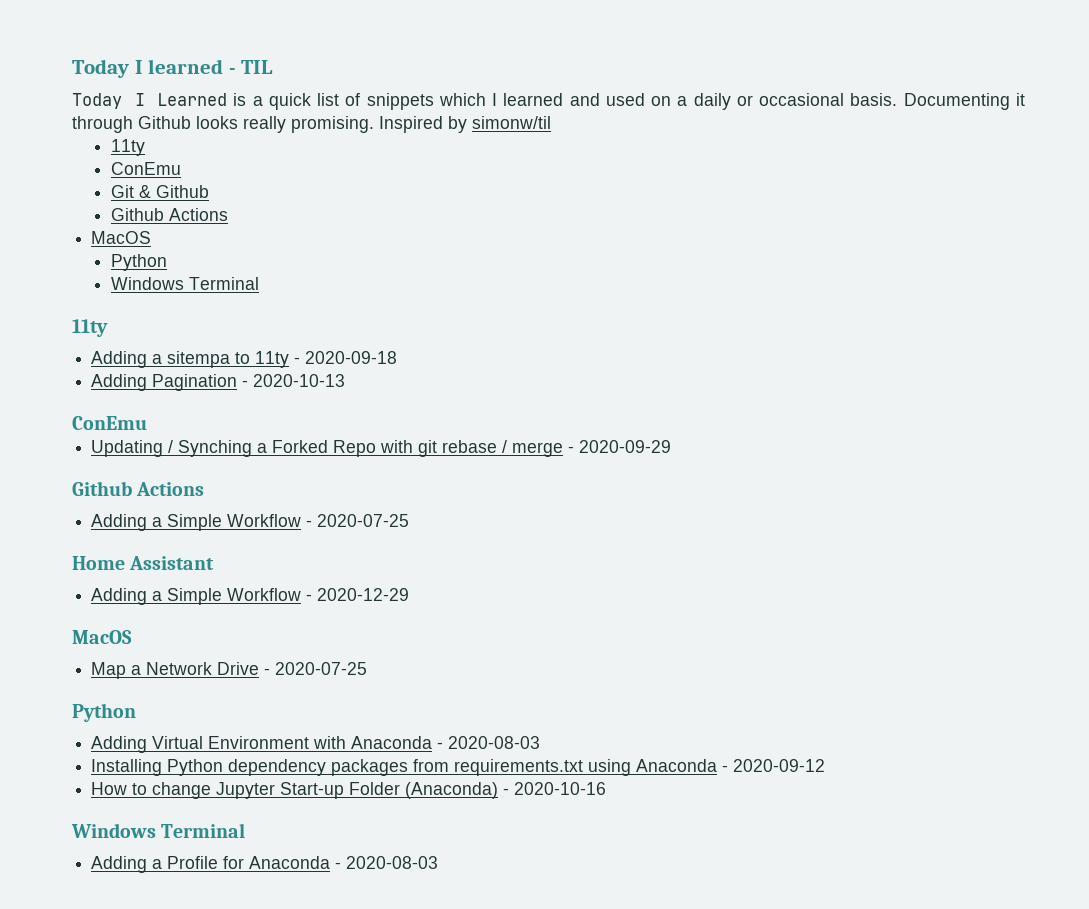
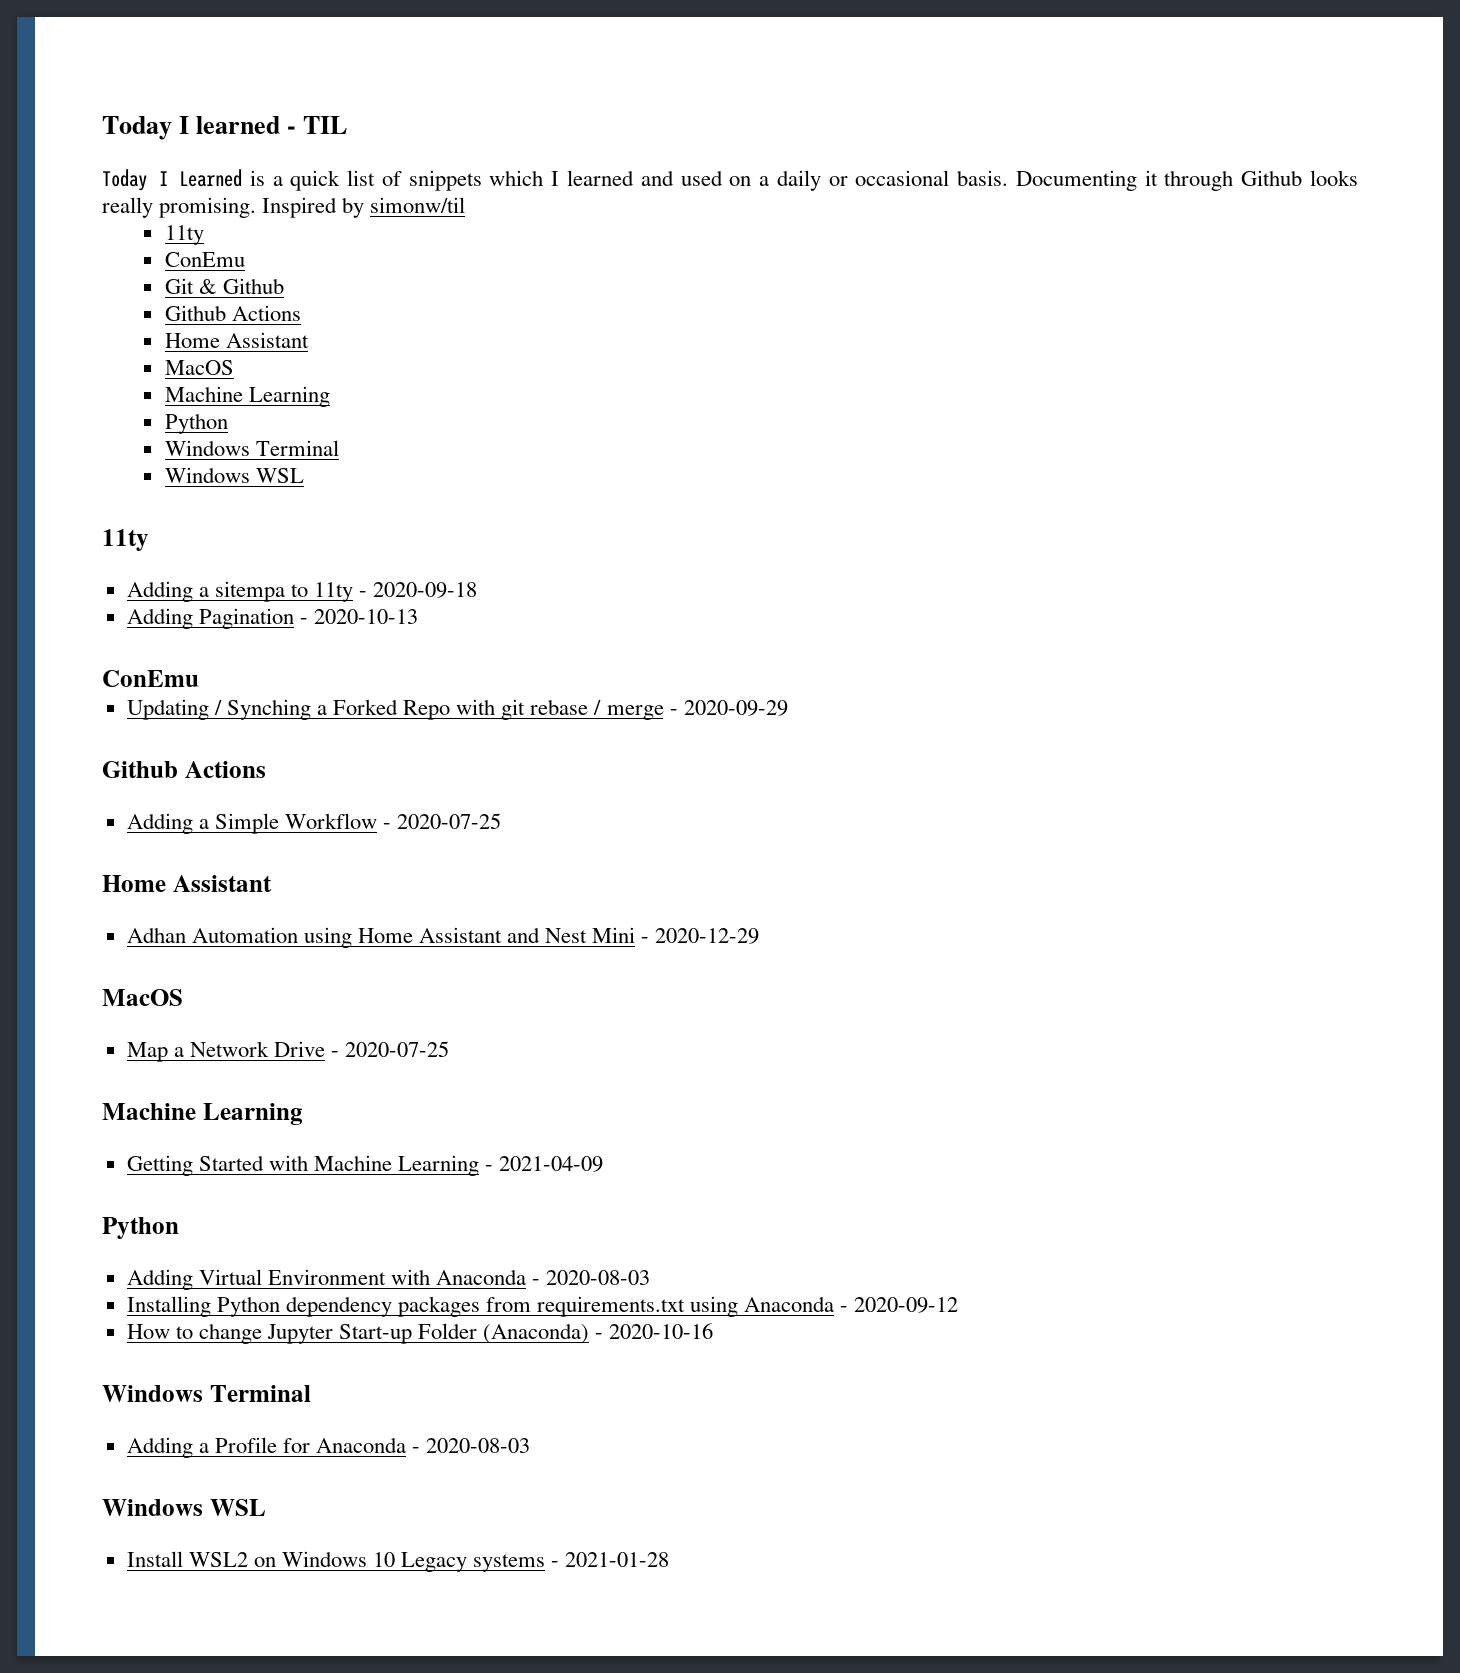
  Git & Github
  Github Actions
+ Home Assistant
  MacOS
+ Machine Learning
  Python
  Windows Terminal
+ Windows WSL
- Adding a Simple Workflow - 2020-12-29
+ Adhan Automation using Home Assistant and Nest Mini - 2020-12-29
  Map a Network Drive - 2020-07-25
+ Machine Learning
+ Getting Started with Machine Learning - 2021-04-09
  Adding a Profile for Anaconda - 2020-08-03
+ Windows WSL
+ Install WSL2 on Windows 10 Legacy systems - 2021-01-28

